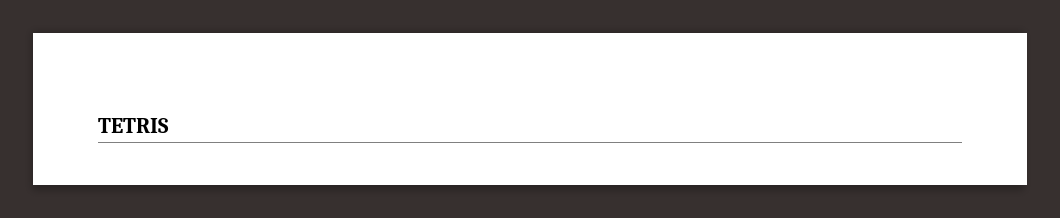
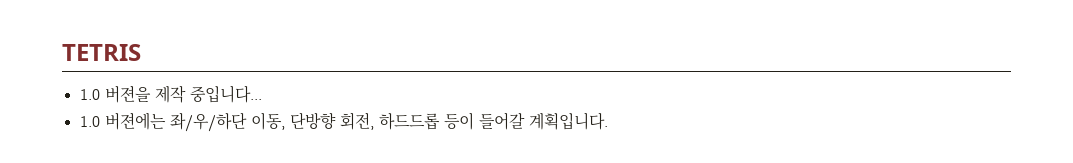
+ 1.0 버젼을 제작 중입니다...
+ 1.0 버젼에는 좌/우/하단 이동, 단방향 회전, 하드드롭 등이 들어갈 계획입니다.

